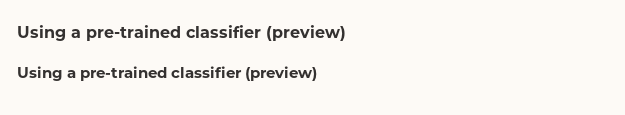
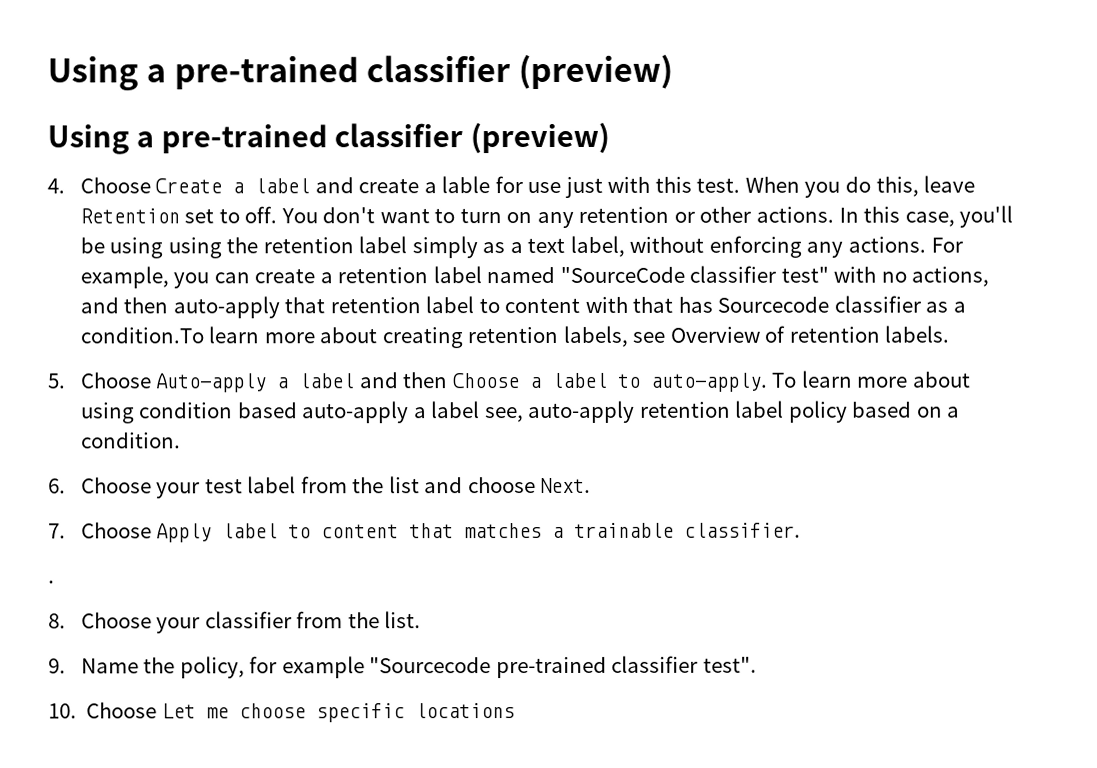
+ 4. Choose Create a label and create a lable for use just with this test. When you do this, leave Retention set to off. You don't want to turn on any retention or other actions. In this case, you'll be using using the retention label simply as a text label, without enforcing any actions. For example, you can create a retention label named "SourceCode classifier test" with no actions, and then auto-apply that retention label to content with that has Sourcecode classifier as a condition.To learn more about creating retention labels, see Overview of retention labels.
+ 5. Choose Auto-apply a label and then Choose a label to auto-apply. To learn more about using condition based auto-apply a label see, auto-apply retention label policy based on a condition.
+ 6. Choose your test label from the list and choose Next.
+ 7. Choose Apply label to content that matches a trainable classifier.
+ .
+ 8. Choose your classifier from the list.
+ 9. Name the policy, for example "Sourcecode pre-trained classifier test".
+ 10. Choose Let me choose specific locations

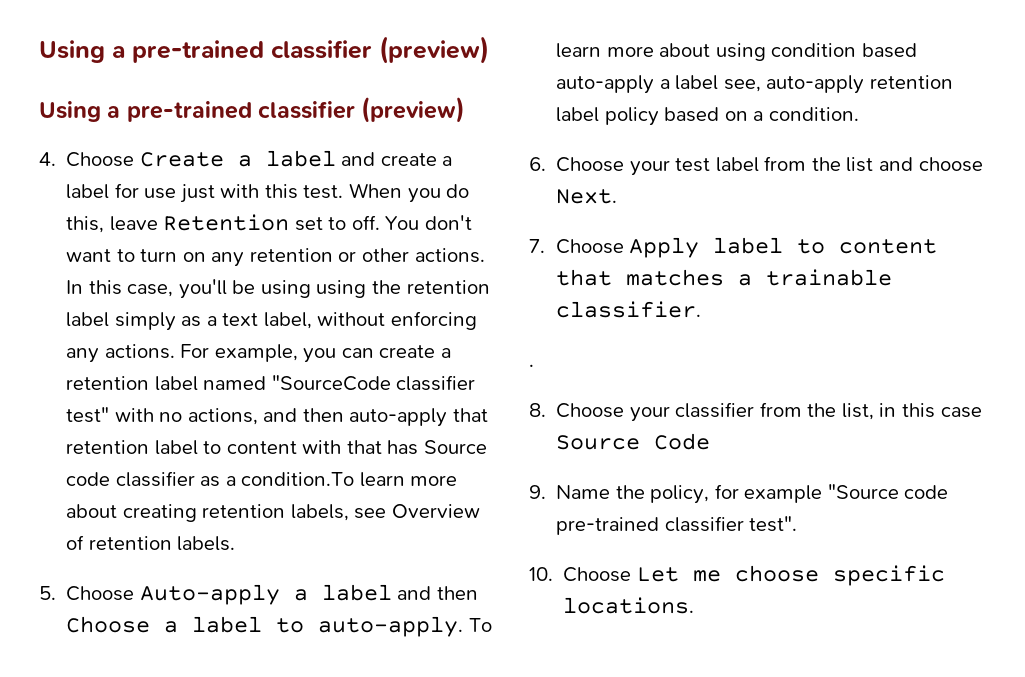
- 4. Choose Create a label and create a lable for use just with this test.
+ 4. Choose Create a label and create a label for use just with this test.
- For example, you can create a retention label named "SourceCode classifier test" with no actions, and then auto-apply that retention label to content with that has Sourcecode classifier as a condition.To learn more about creating retention labels, see Overview of retention labels.
+ For example, you can create a retention label named "SourceCode classifier test" with no actions, and then auto-apply that retention label to content with that has Source code classifier as a condition.To learn more about creating retention labels, see Overview of retention labels.
- 8. Choose your classifier from the list.
+ 8. Choose your classifier from the list, in this case Source Code
- 9. Name the policy, for example "Sourcecode pre-trained classifier test".
+ 9. Name the policy, for example "Source code pre-trained classifier test".
- 10. Choose Let me choose specific locations
+ 10. Choose Let me choose specific locations.

